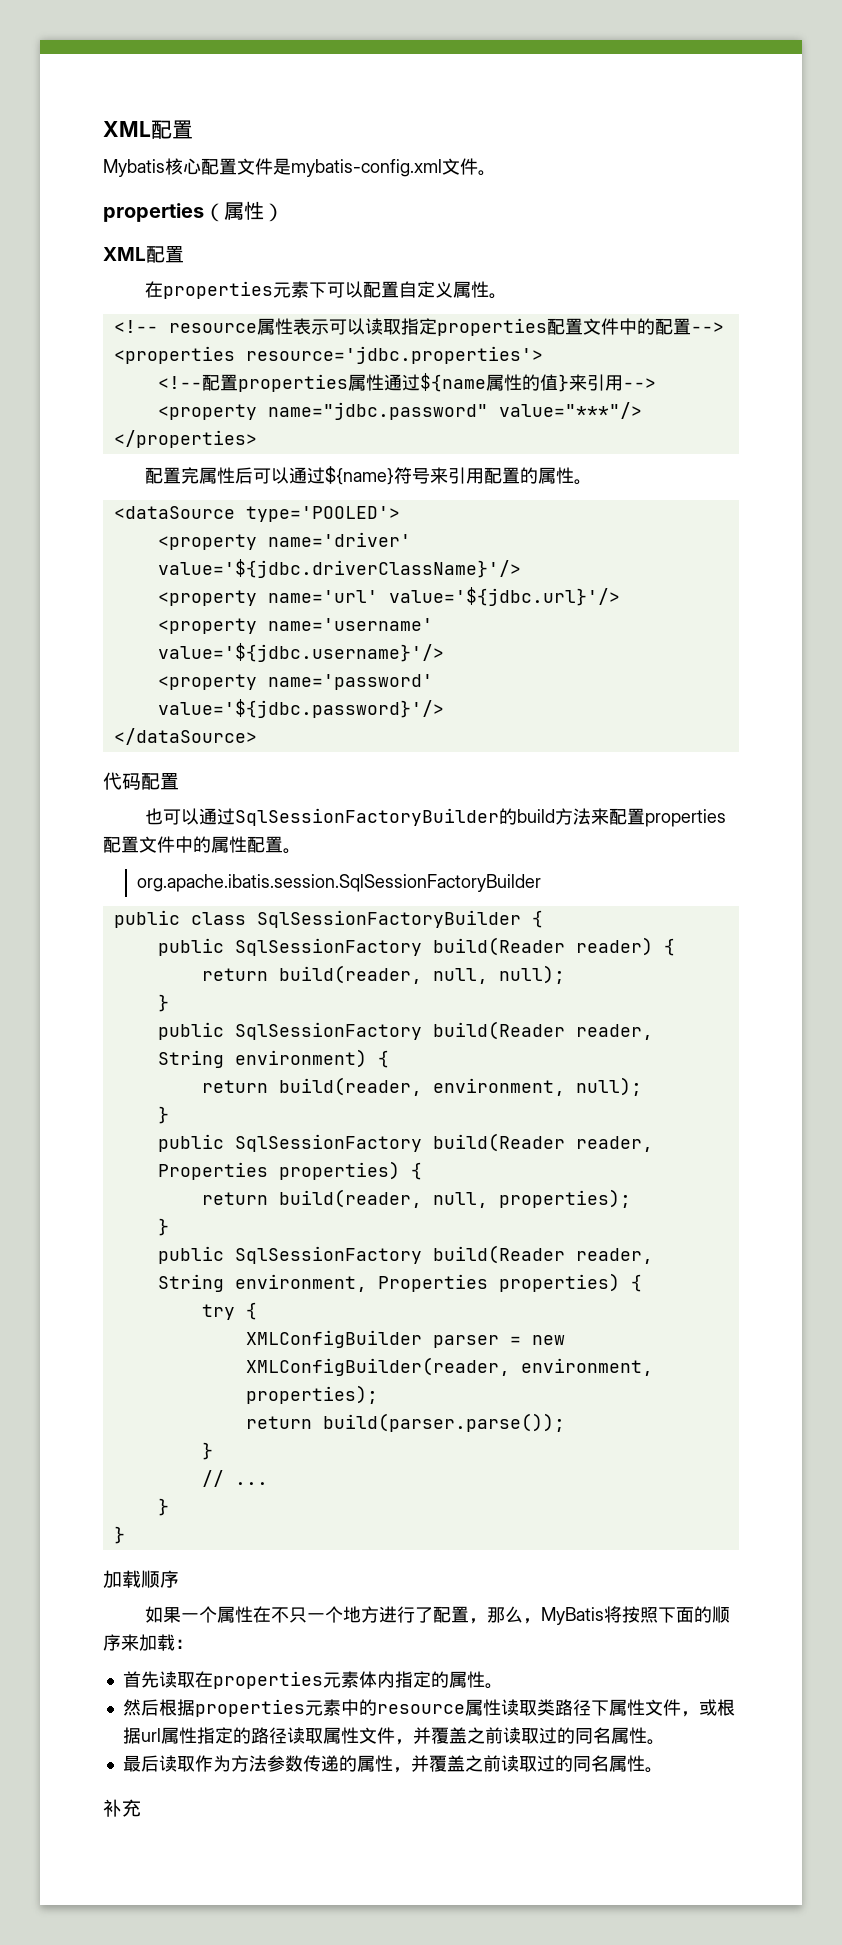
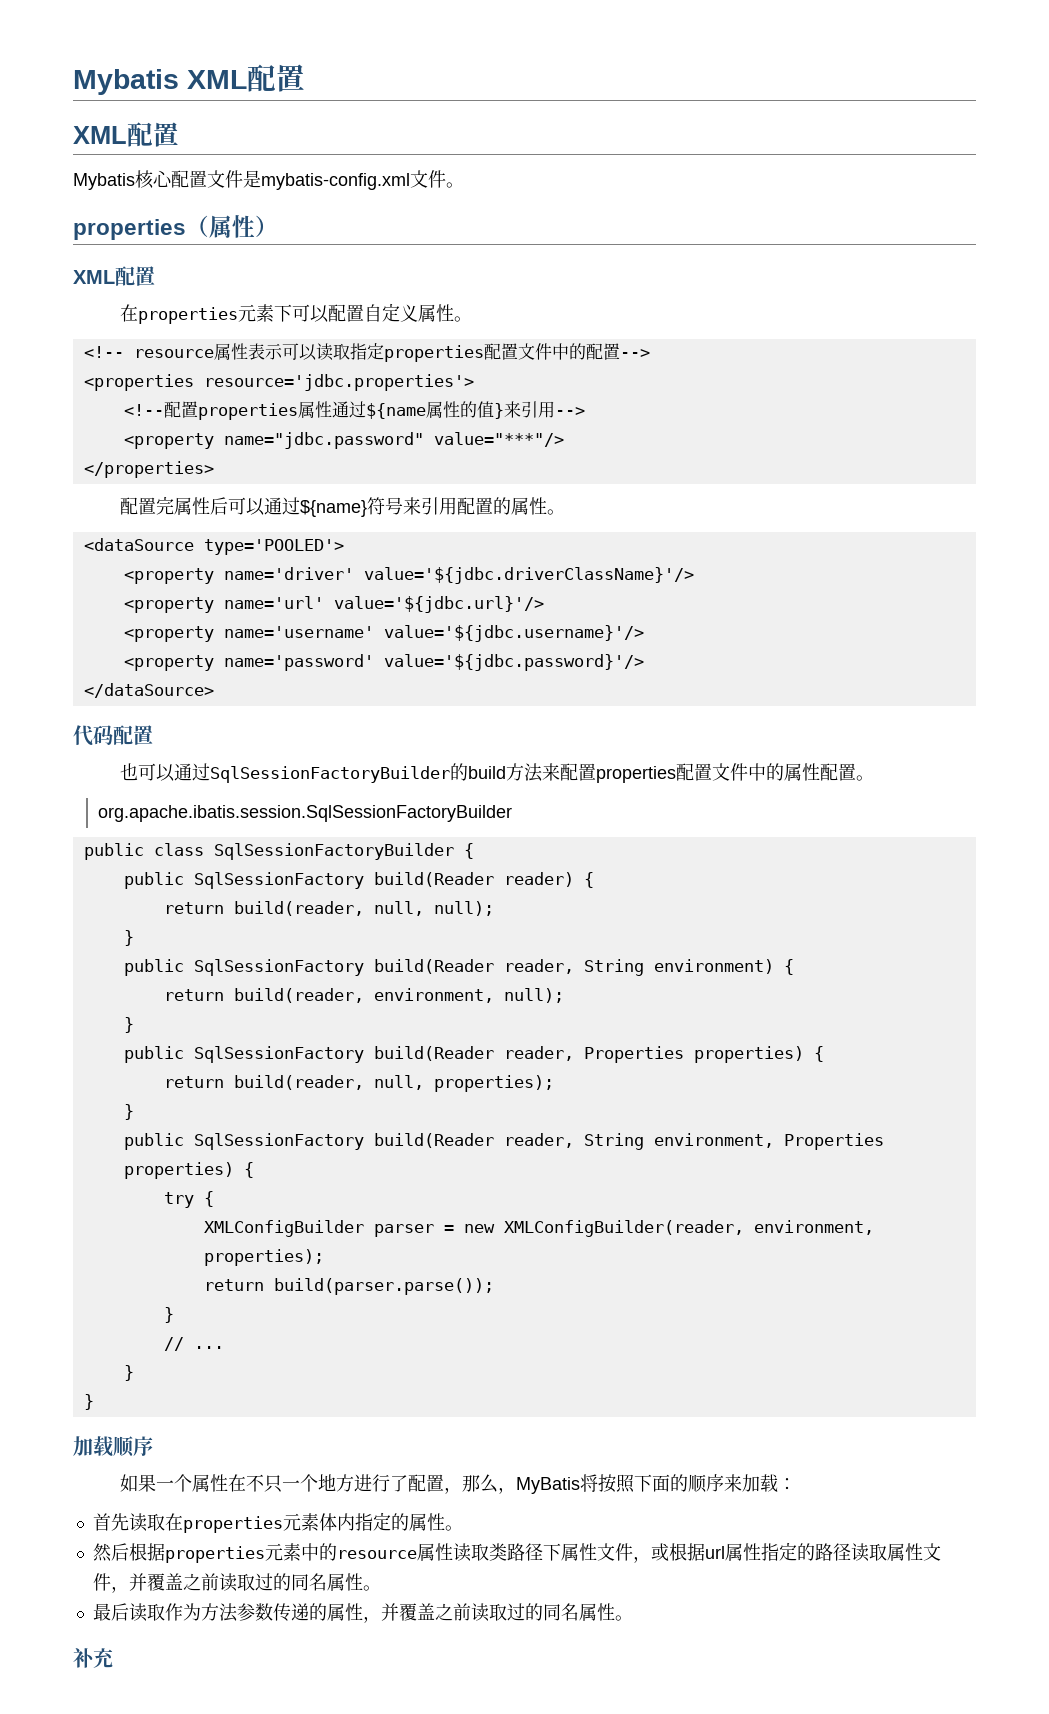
+ Mybatis XML配置

